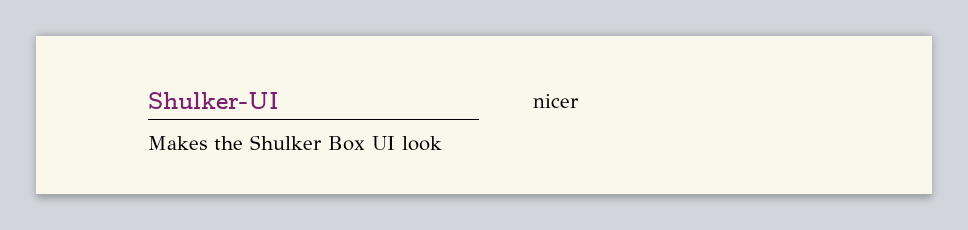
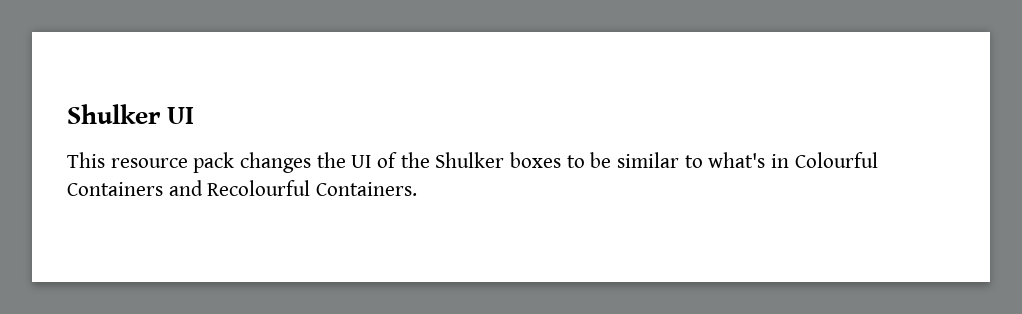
- Shulker-UI
- Makes the Shulker Box UI look nicer
+ Shulker UI
+ This resource pack changes the UI of the Shulker boxes to be similar to what's in Colourful Containers and Recolourful Containers.

